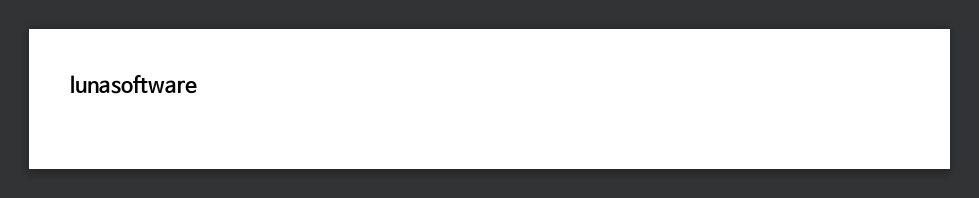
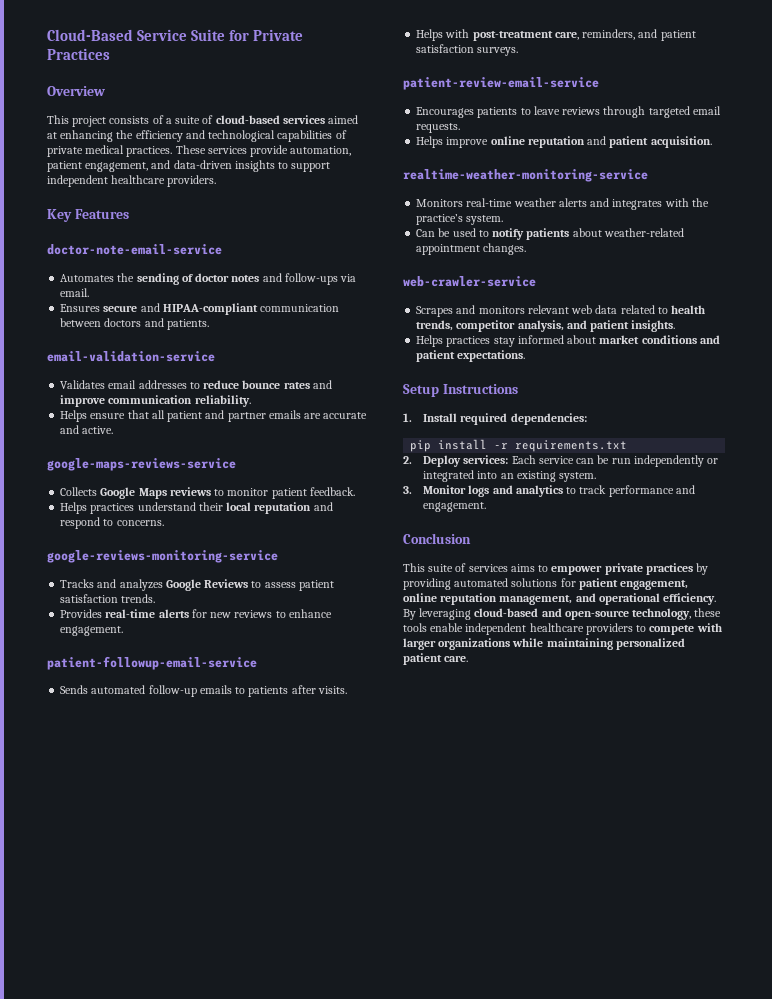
- lunasoftware
+ Cloud-Based Service Suite for Private Practices
+ Overview
+ This project consists of a suite of cloud-based services aimed at enhancing the efficiency and technological capabilities of private medical practices. These services provide automation, patient engagement, and data-driven insights to support independent healthcare providers.
+ Key Features
+ doctor-note-email-service
+ Automates the sending of doctor notes and follow-ups via email.
+ Ensures secure and HIPAA-compliant communication between doctors and patients.
+ email-validation-service
+ Validates email addresses to reduce bounce rates and improve communication reliability.
+ Helps ensure that all patient and partner emails are accurate and active.
+ google-maps-reviews-service
+ Collects Google Maps reviews to monitor patient feedback.
+ Helps practices understand their local reputation and respond to concerns.
+ google-reviews-monitoring-service
+ Tracks and analyzes Google Reviews to assess patient satisfaction trends.
+ Provides real-time alerts for new reviews to enhance engagement.
+ patient-followup-email-service
+ Sends automated follow-up emails to patients after visits.
+ Helps with post-treatment care, reminders, and patient satisfaction surveys.
+ patient-review-email-service
+ Encourages patients to leave reviews through targeted email requests.
+ Helps improve online reputation and patient acquisition.
+ realtime-weather-monitoring-service
+ Monitors real-time weather alerts and integrates with the practice’s system.
+ Can be used to notify patients about weather-related appointment changes.
+ web-crawler-service
+ Scrapes and monitors relevant web data related to health trends, competitor analysis, and patient insights.
+ Helps practices stay informed about market conditions and patient expectations.
+ Setup Instructions
+ 1. Install required dependencies:
+ pip install -r requirements.txt
+ 2. Deploy services: Each service can be run independently or integrated into an existing system.
+ 3. Monitor logs and analytics to track performance and engagement.
+ Conclusion
+ This suite of services aims to empower private practices by providing automated solutions for patient engagement, online reputation management, and operational efficiency. By leveraging cloud-based and open-source technology, these tools enable independent healthcare providers to compete with larger organizations while maintaining personalized patient care.

